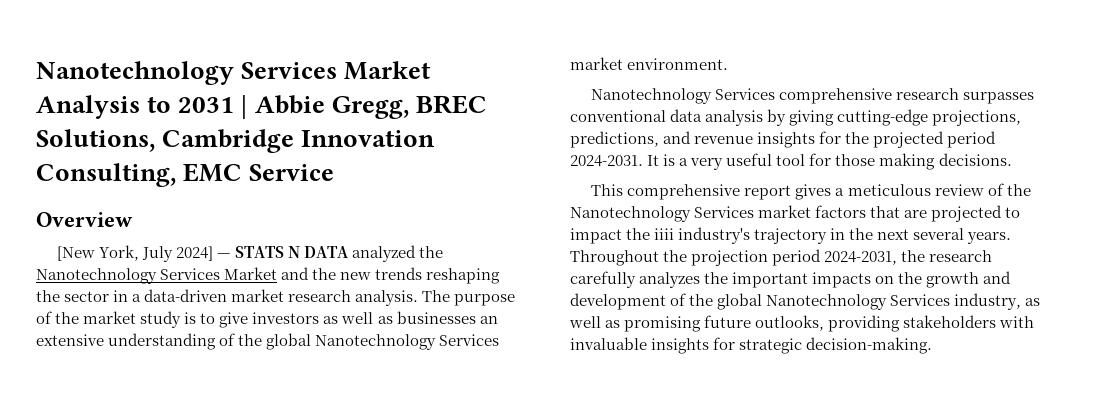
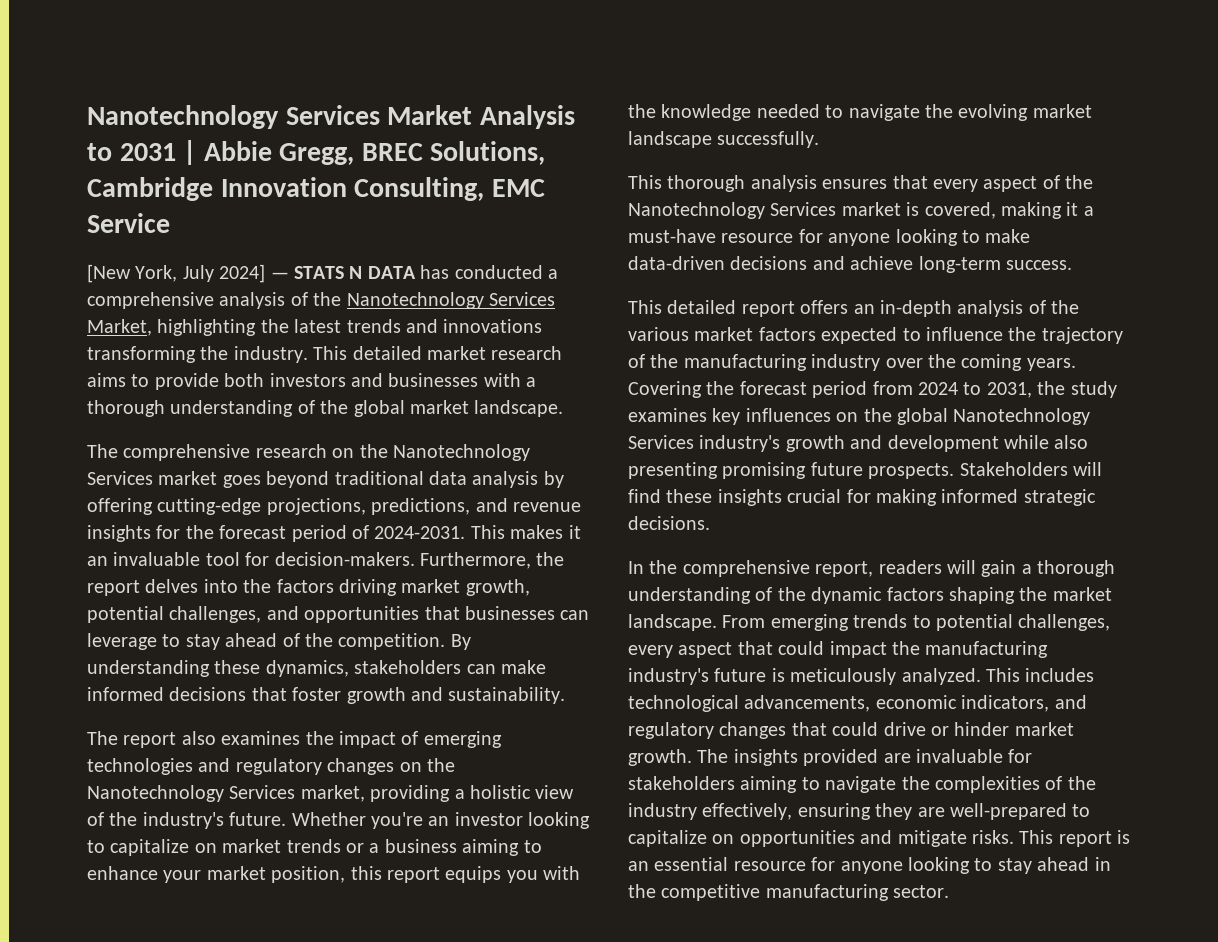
- Overview
- [New York, July 2024] — STATS N DATA analyzed the Nanotechnology Services Market and the new trends reshaping the sector in a data-driven market research analysis. The purpose of the market study is to give investors as well as businesses an extensive understanding of the global Nanotechnology Services market environment.
- Nanotechnology Services comprehensive research surpasses conventional data analysis by giving cutting-edge projections, predictions, and revenue insights for the projected period 2024-2031. It is a very useful tool for those making decisions.
- This comprehensive report gives a meticulous review of the Nanotechnology Services market factors that are projected to impact the iiii industry's trajectory in the next several years. Throughout the projection period 2024-2031, the research carefully analyzes the important impacts on the growth and development of the global Nanotechnology Services industry, as well as promising future outlooks, providing stakeholders with invaluable insights for strategic decision-making.
+ [New York, July 2024] — STATS N DATA has conducted a comprehensive analysis of the Nanotechnology Services Market, highlighting the latest trends and innovations transforming the industry. This detailed market research aims to provide both investors and businesses with a thorough understanding of the global market landscape.
+ The comprehensive research on the Nanotechnology Services market goes beyond traditional data analysis by offering cutting-edge projections, predictions, and revenue insights for the forecast period of 2024-2031. This makes it an invaluable tool for decision-makers. Furthermore, the report delves into the factors driving market growth, potential challenges, and opportunities that businesses can leverage to stay ahead of the competition. By understanding these dynamics, stakeholders can make informed decisions that foster growth and sustainability.
+ The report also examines the impact of emerging technologies and regulatory changes on the Nanotechnology Services market, providing a holistic view of the industry's future. Whether you're an investor looking to capitalize on market trends or a business aiming to enhance your market position, this report equips you with the knowledge needed to navigate the evolving market landscape successfully.
+ This thorough analysis ensures that every aspect of the Nanotechnology Services market is covered, making it a must-have resource for anyone looking to make data-driven decisions and achieve long-term success.
+ This detailed report offers an in-depth analysis of the various market factors expected to influence the trajectory of the manufacturing industry over the coming years. Covering the forecast period from 2024 to 2031, the study examines key influences on the global Nanotechnology Services industry's growth and development while also presenting promising future prospects. Stakeholders will find these insights crucial for making informed strategic decisions.
+ In the comprehensive report, readers will gain a thorough understanding of the dynamic factors shaping the market landscape. From emerging trends to potential challenges, every aspect that could impact the manufacturing industry's future is meticulously analyzed. This includes technological advancements, economic indicators, and regulatory changes that could drive or hinder market growth. The insights provided are invaluable for stakeholders aiming to navigate the complexities of the industry effectively, ensuring they are well-prepared to capitalize on opportunities and mitigate risks. This report is an essential resource for anyone looking to stay ahead in the competitive manufacturing sector.

